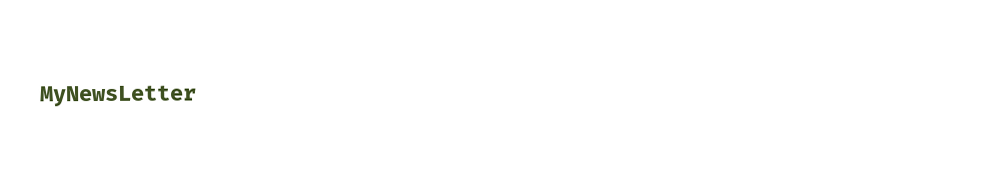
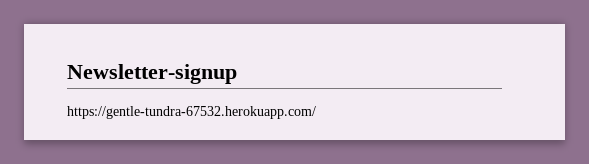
- MyNewsLetter
+ Newsletter-signup
+ https://gentle-tundra-67532.herokuapp.com/

